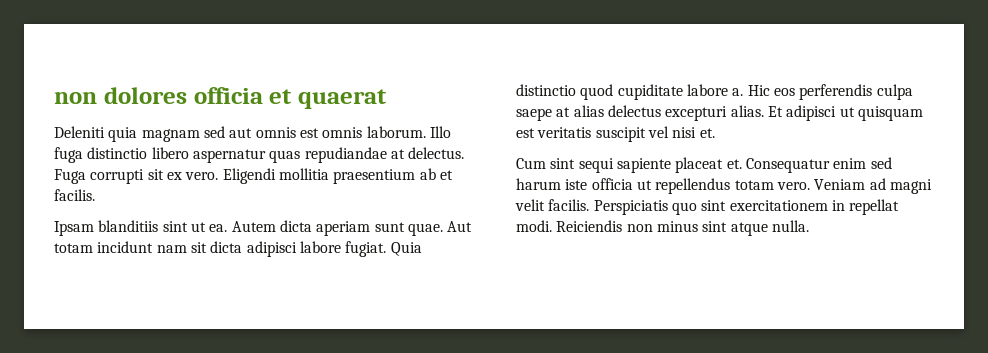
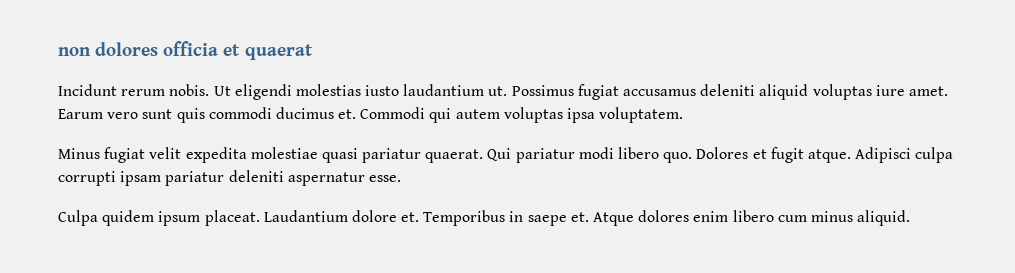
- Deleniti quia magnam sed aut omnis est omnis laborum. Illo fuga distinctio libero aspernatur quas repudiandae at delectus. Fuga corrupti sit ex vero. Eligendi mollitia praesentium ab et facilis.
- Ipsam blanditiis sint ut ea. Autem dicta aperiam sunt quae. Aut totam incidunt nam sit dicta adipisci labore fugiat. Quia distinctio quod cupiditate labore a. Hic eos perferendis culpa saepe at alias delectus excepturi alias. Et adipisci ut quisquam est veritatis suscipit vel nisi et.
- Cum sint sequi sapiente placeat et. Consequatur enim sed harum iste officia ut repellendus totam vero. Veniam ad magni velit facilis. Perspiciatis quo sint exercitationem in repellat modi. Reiciendis non minus sint atque nulla.
+ Incidunt rerum nobis. Ut eligendi molestias iusto laudantium ut. Possimus fugiat accusamus deleniti aliquid voluptas iure amet. Earum vero sunt quis commodi ducimus et. Commodi qui autem voluptas ipsa voluptatem.
+ Minus fugiat velit expedita molestiae quasi pariatur quaerat. Qui pariatur modi libero quo. Dolores et fugit atque. Adipisci culpa corrupti ipsam pariatur deleniti aspernatur esse.
+ Culpa quidem ipsum placeat. Laudantium dolore et. Temporibus in saepe et. Atque dolores enim libero cum minus aliquid.

